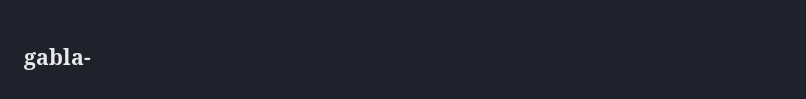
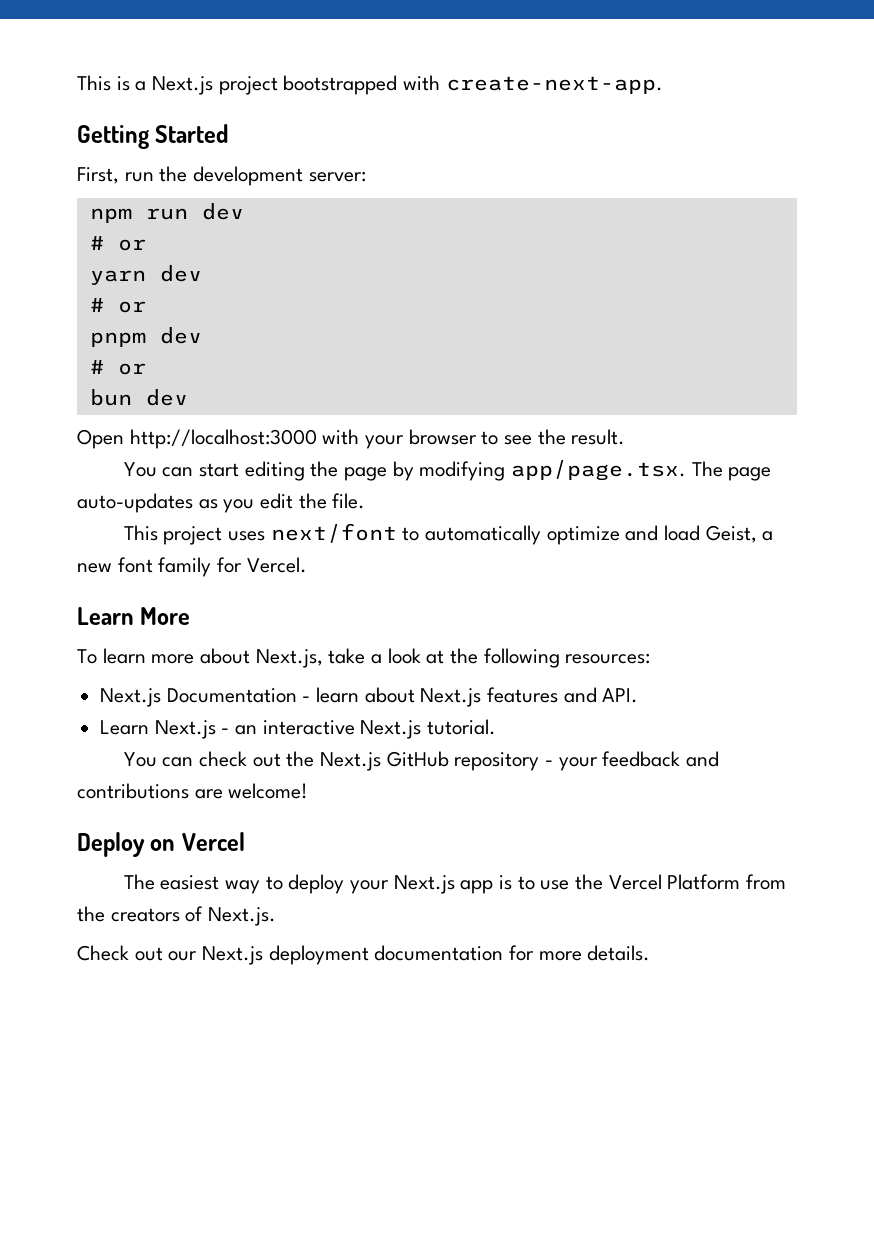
- gabla-
+ This is a Next.js project bootstrapped with create-next-app.
+ Getting Started
+ First, run the development server:
+ npm run dev
+ # or
+ yarn dev
+ # or
+ pnpm dev
+ # or
+ bun dev
+ Open http://localhost:3000 with your browser to see the result.
+ You can start editing the page by modifying app/page.tsx. The page auto-updates as you edit the file.
+ This project uses next/font to automatically optimize and load Geist, a new font family for Vercel.
+ Learn More
+ To learn more about Next.js, take a look at the following resources:
+ Next.js Documentation - learn about Next.js features and API.
+ Learn Next.js - an interactive Next.js tutorial.
+ You can check out the Next.js GitHub repository - your feedback and contributions are welcome!
+ Deploy on Vercel
+ The easiest way to deploy your Next.js app is to use the Vercel Platform from the creators of Next.js.
+ Check out our Next.js deployment documentation for more details.

